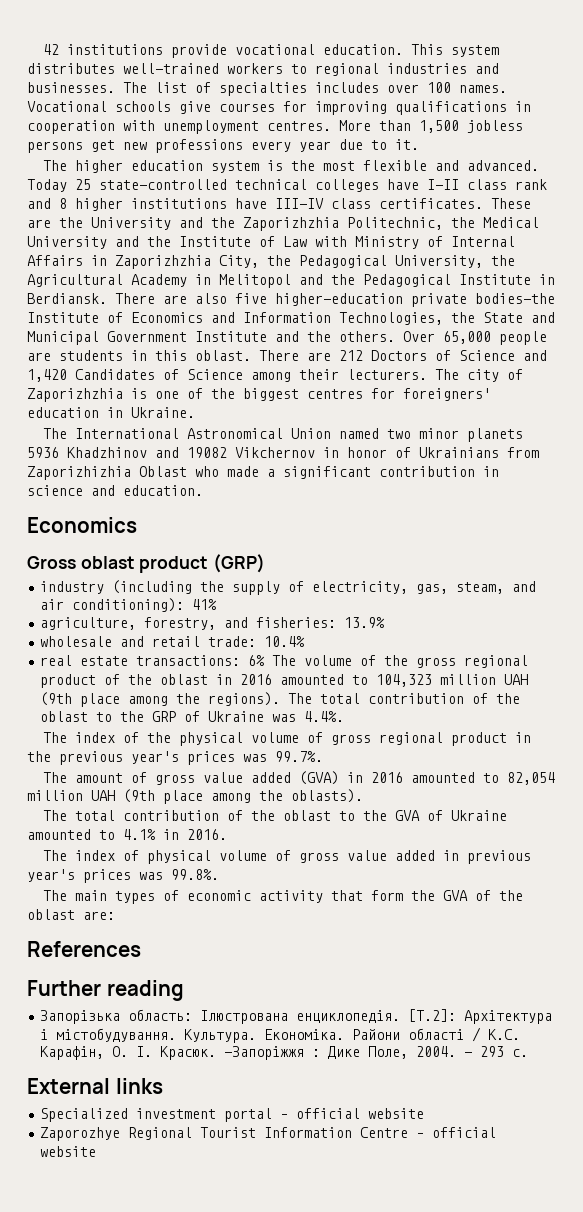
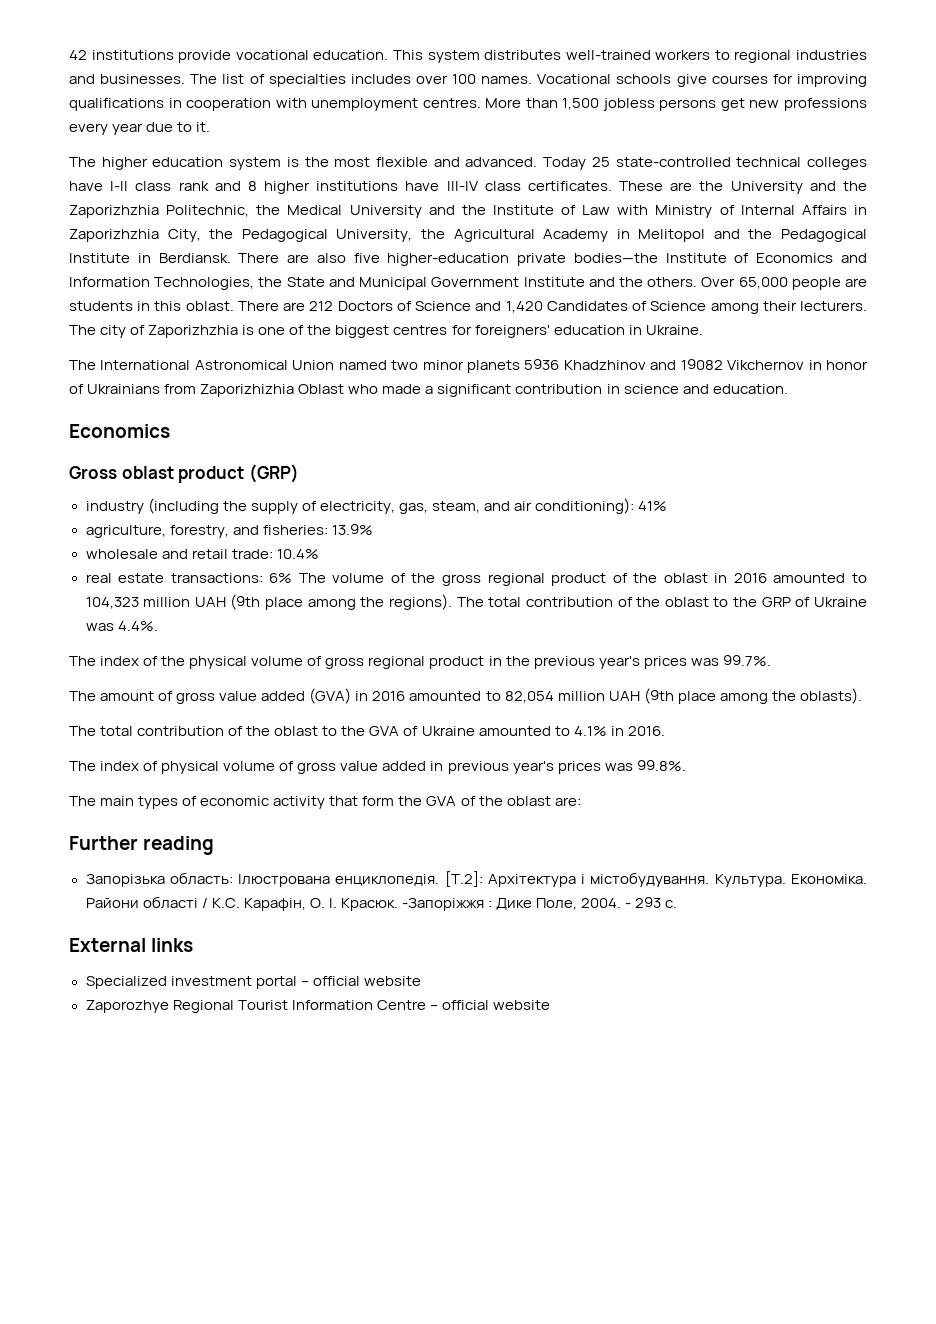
- References

